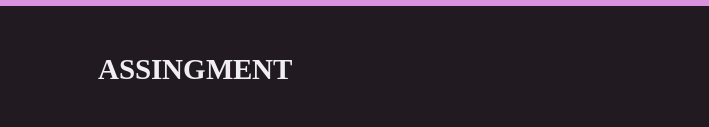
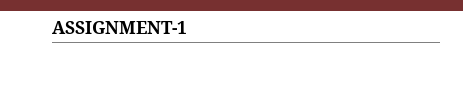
- ASSINGMENT
+ ASSIGNMENT-1

